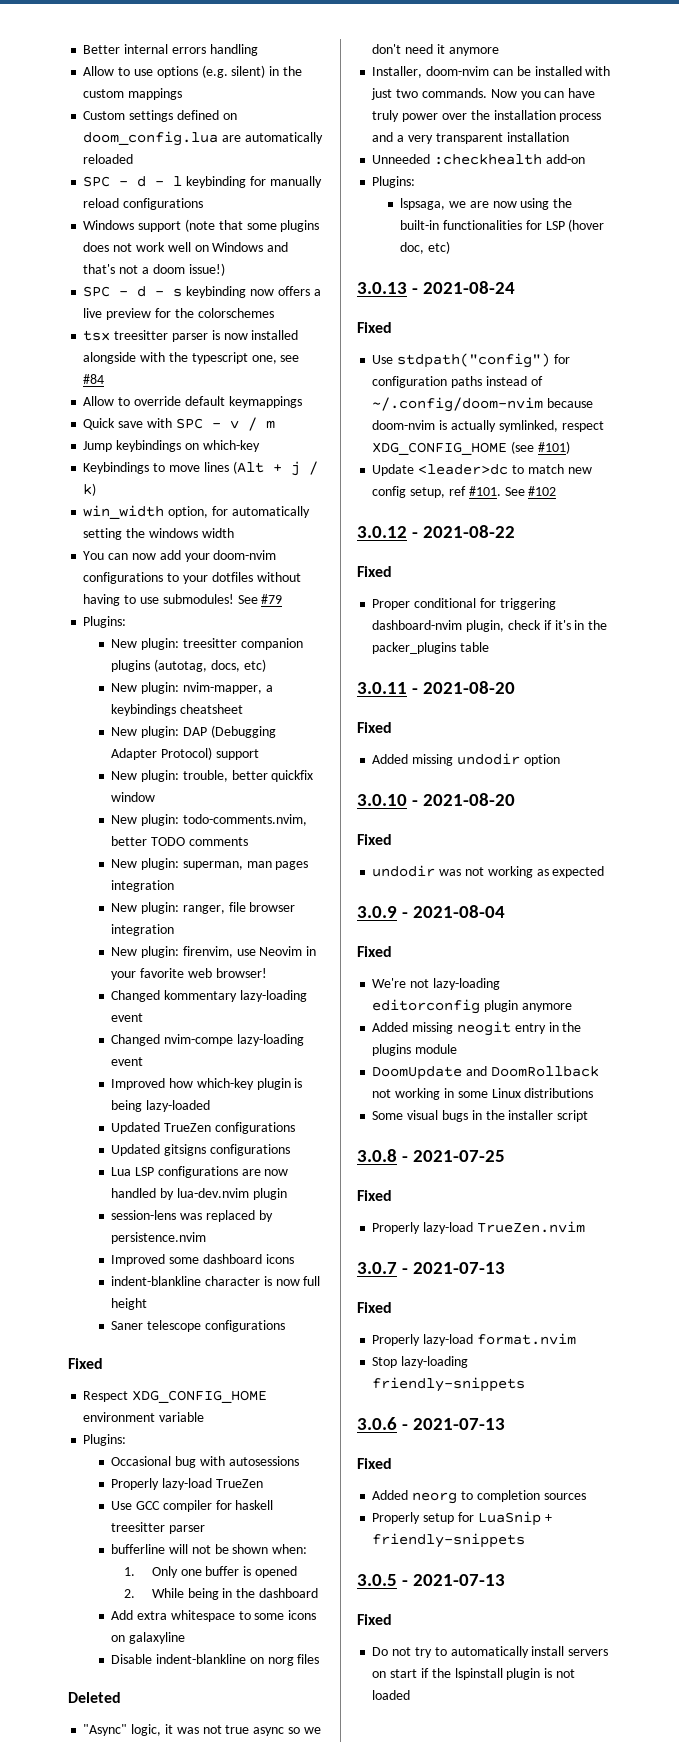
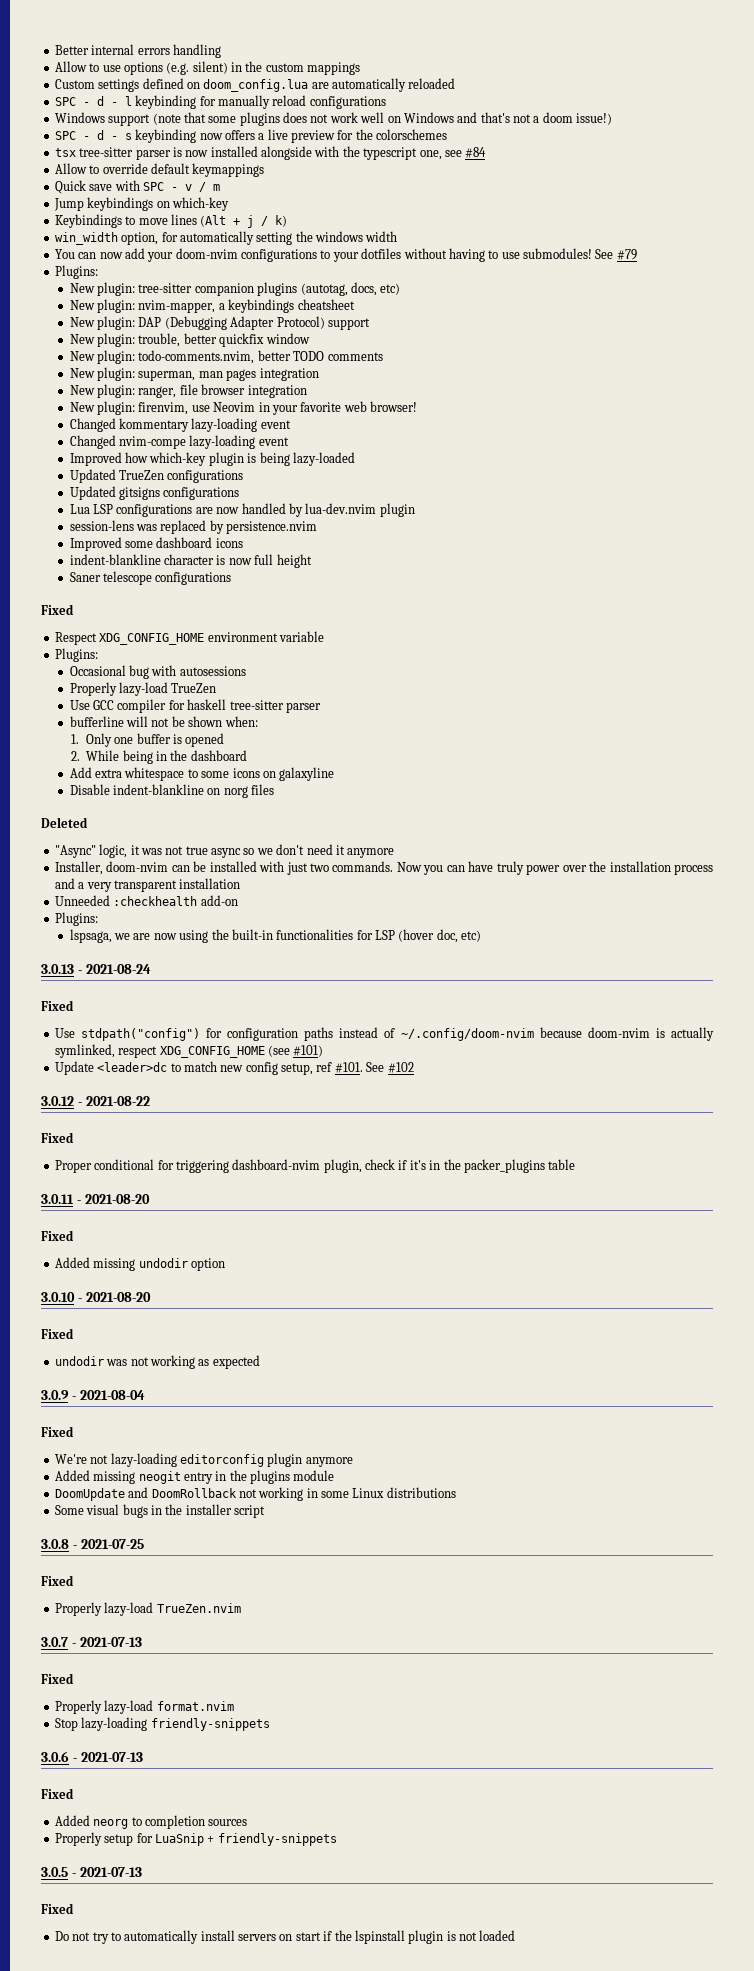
- tsx treesitter parser is now installed alongside with the typescript one, see #84
+ tsx tree-sitter parser is now installed alongside with the typescript one, see #84
- New plugin: treesitter companion plugins (autotag, docs, etc)
+ New plugin: tree-sitter companion plugins (autotag, docs, etc)
- Use GCC compiler for haskell treesitter parser
+ Use GCC compiler for haskell tree-sitter parser

